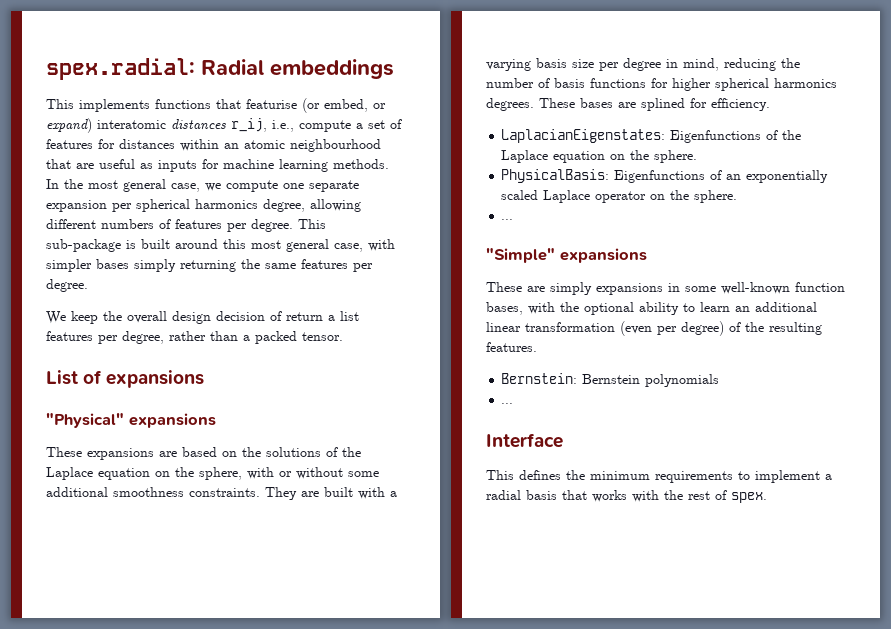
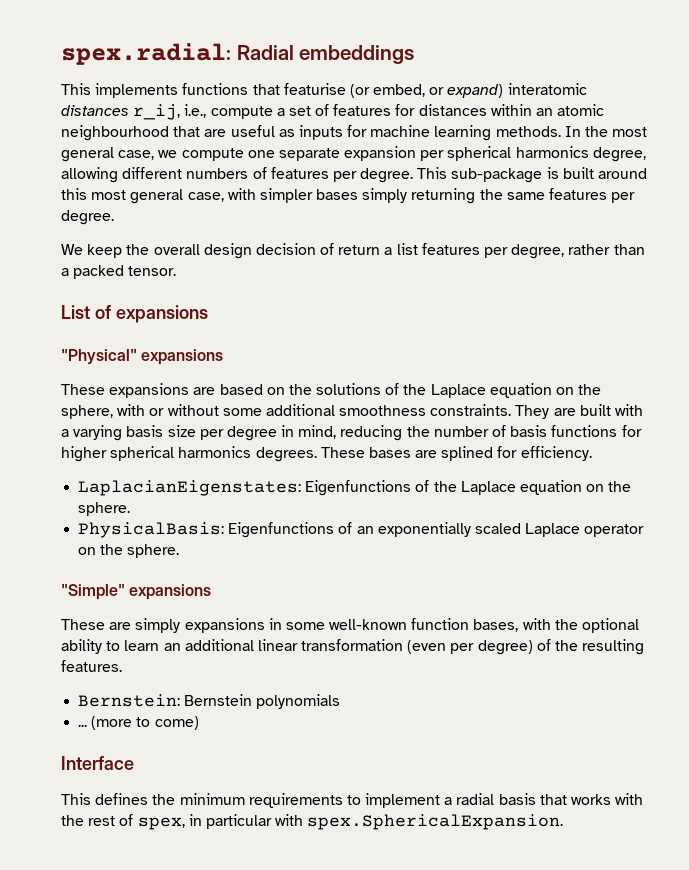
  PhysicalBasis: Eigenfunctions of an exponentially scaled Laplace operator on the sphere.
- ...
+ (more to come)
- This defines the minimum requirements to implement a radial basis that works with the rest of spex.
+ This defines the minimum requirements to implement a radial basis that works with the rest of spex, in particular with spex.SphericalExpansion.

